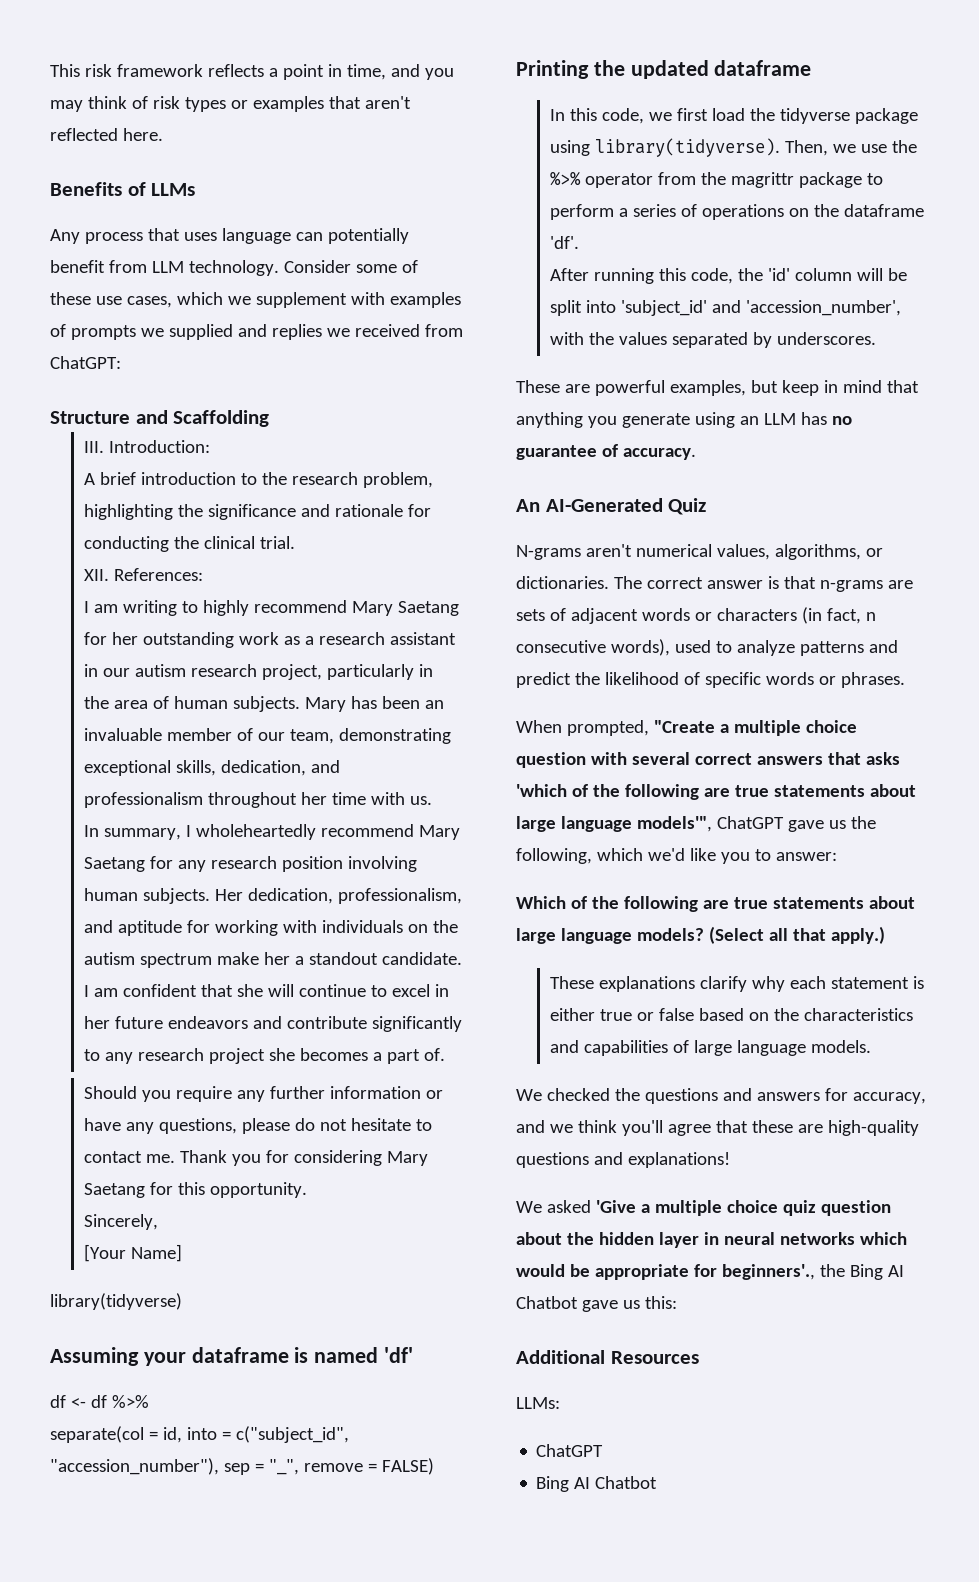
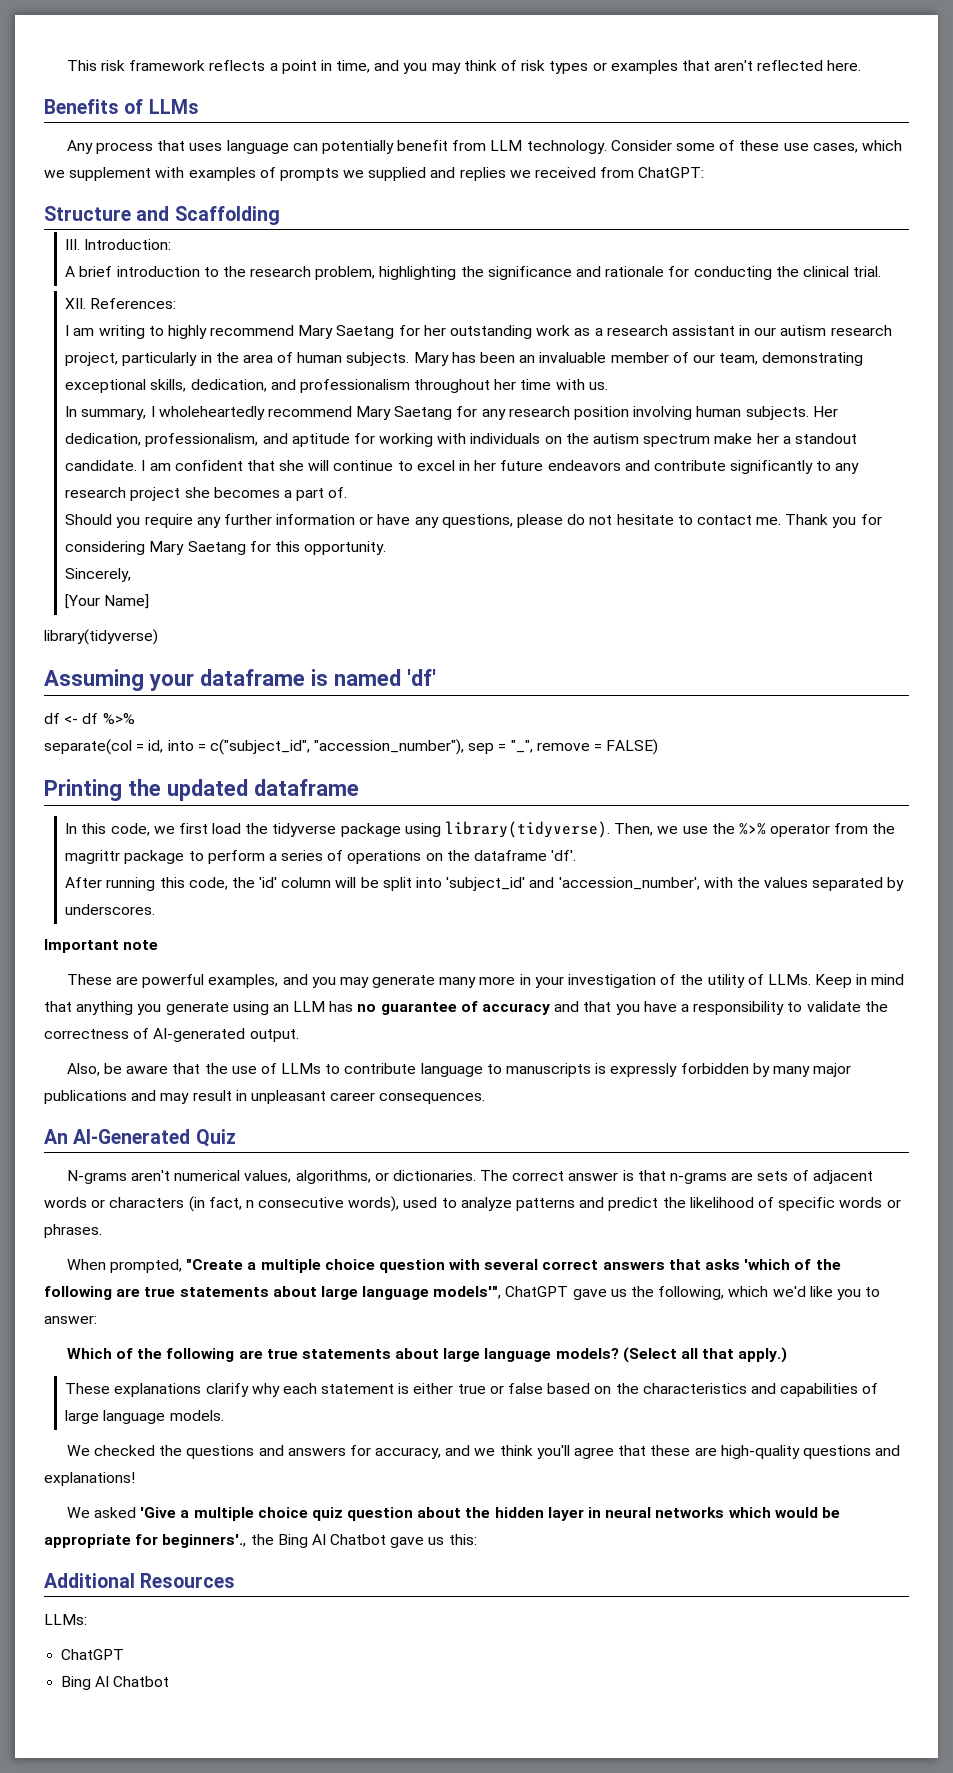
+ Important note
- These are powerful examples, but keep in mind that anything you generate using an LLM has no guarantee of accuracy.
+ These are powerful examples, and you may generate many more in your investigation of the utility of LLMs. Keep in mind that anything you generate using an LLM has no guarantee of accuracy and that you have a responsibility to validate the correctness of AI-generated output.
+ Also, be aware that the use of LLMs to contribute language to manuscripts is expressly forbidden by many major publications and may result in unpleasant career consequences.

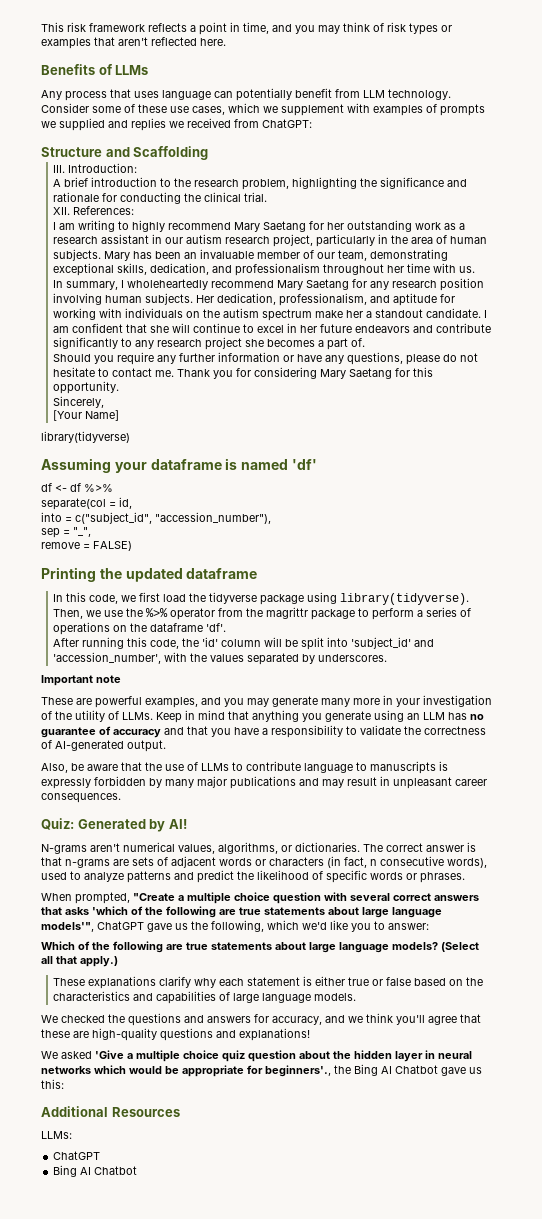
- separate(col = id, into = c("subject_id", "accession_number"), sep = "_", remove = FALSE)
+ separate(col = id,
+ into = c("subject_id", "accession_number"),
+ sep = "_",
+ remove = FALSE)
- An AI-Generated Quiz
+ Quiz: Generated by AI!

